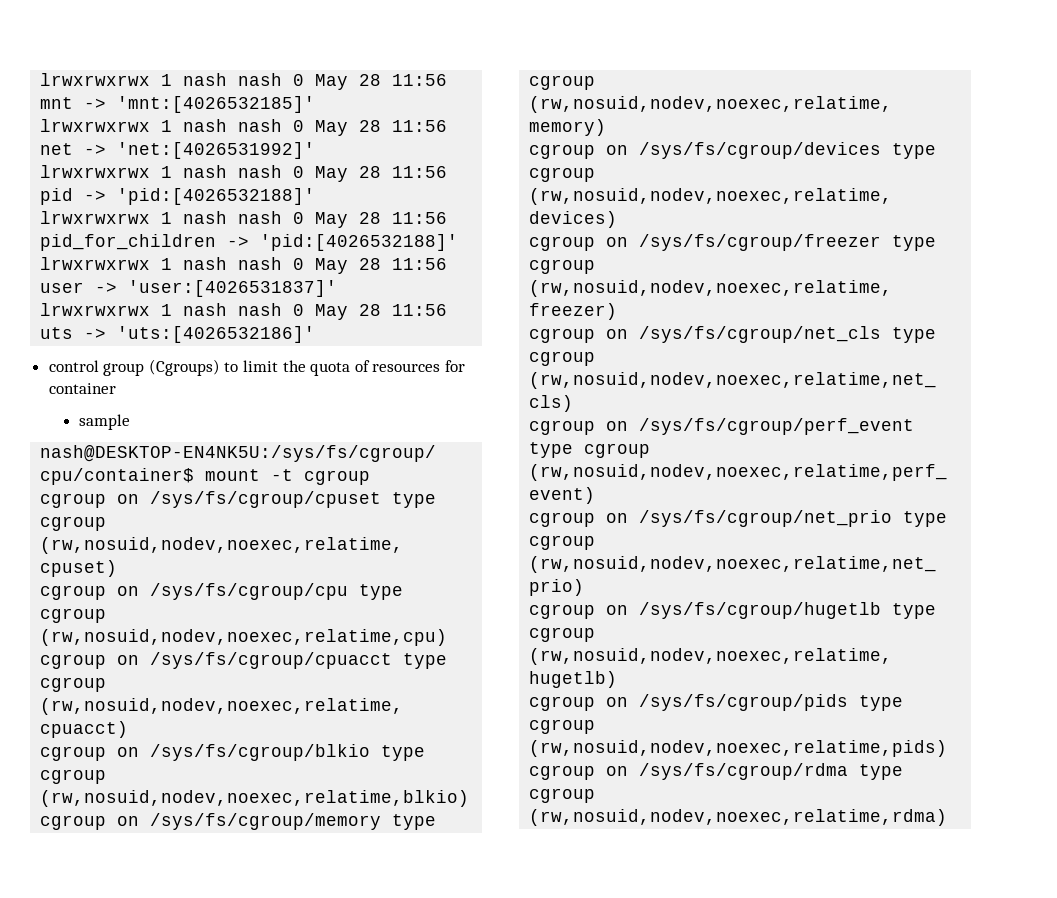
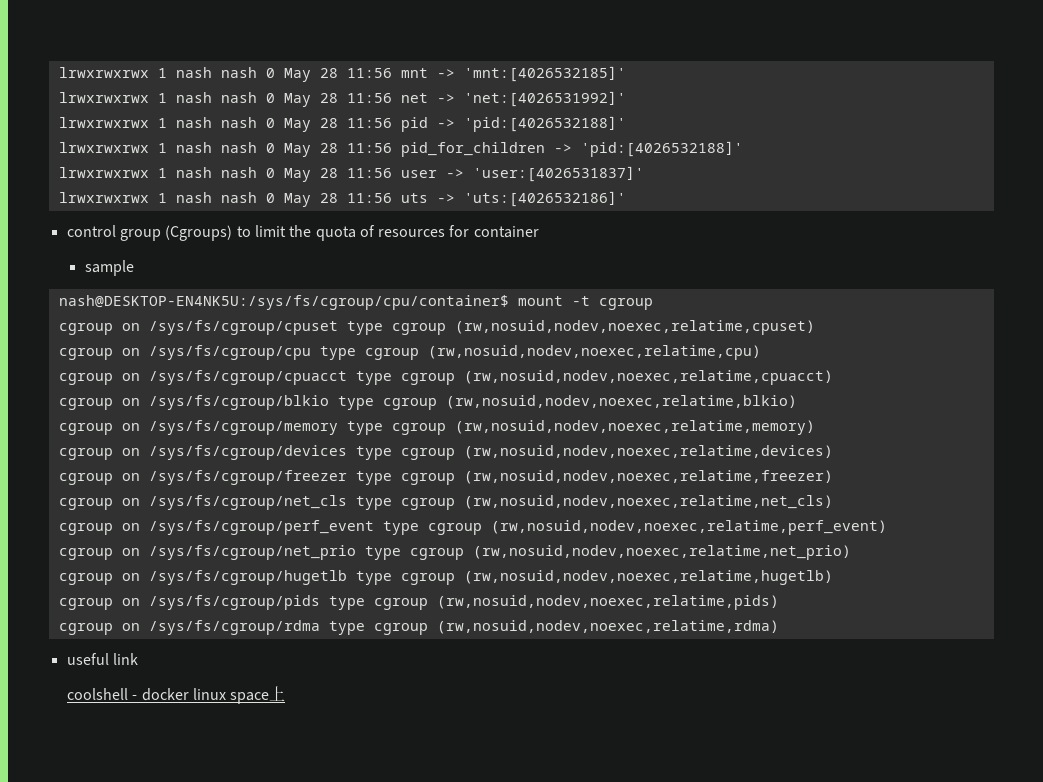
+ useful link
+ coolshell - docker linux space上

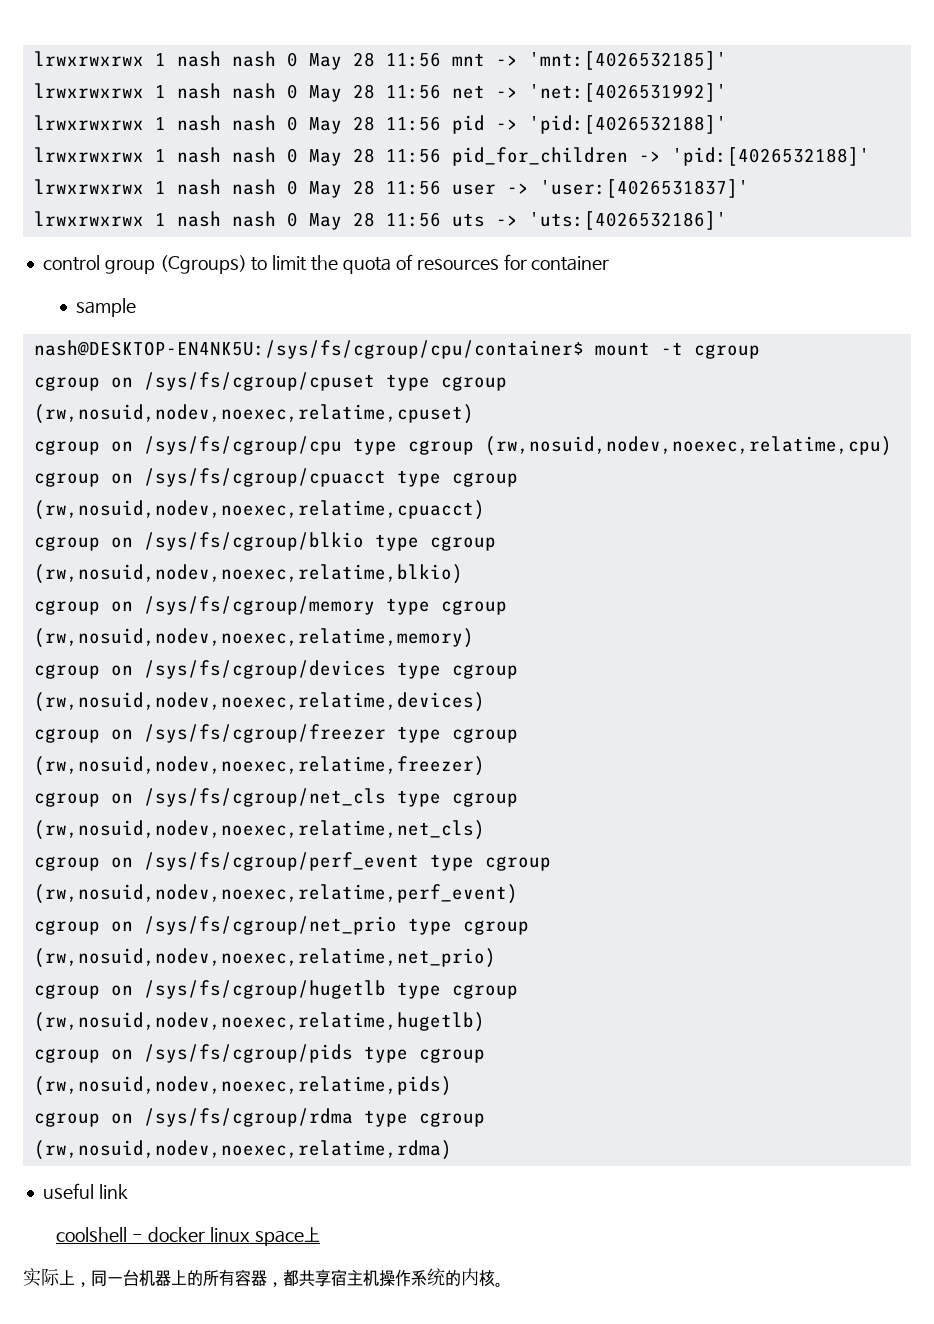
+ 实际上，同一台机器上的所有容器，都共享宿主机操作系统的内核。

